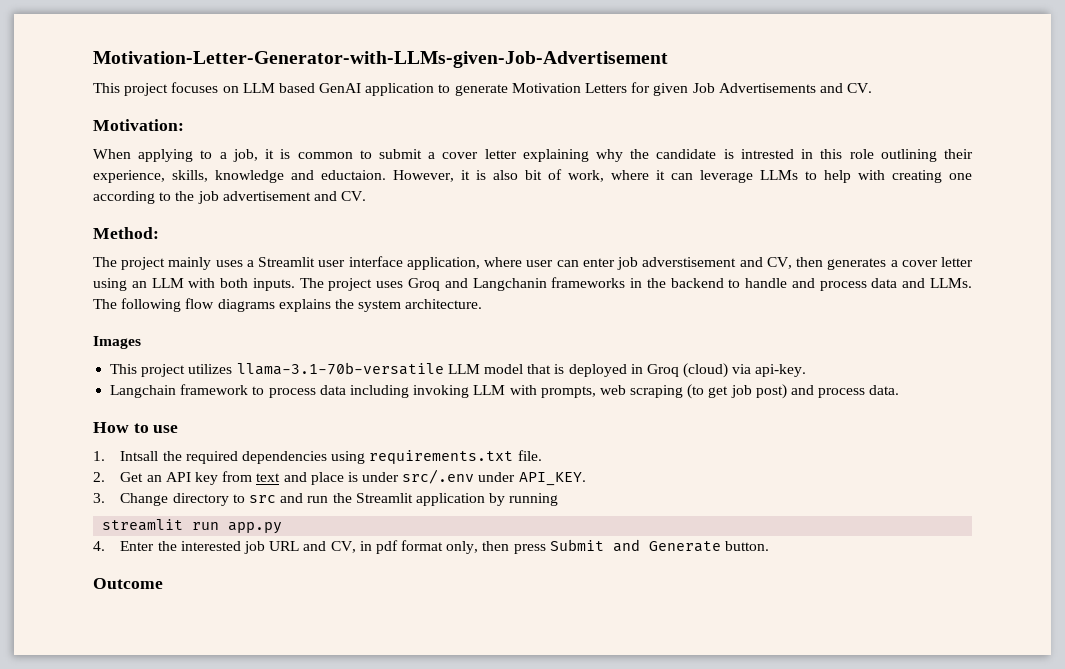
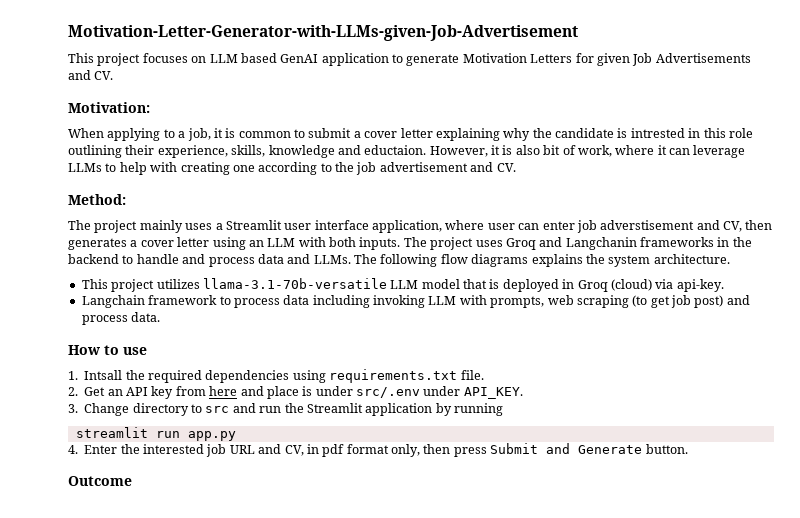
- Images
- 2. Get an API key from text and place is under src/.env under API_KEY.
+ 2. Get an API key from here and place is under src/.env under API_KEY.

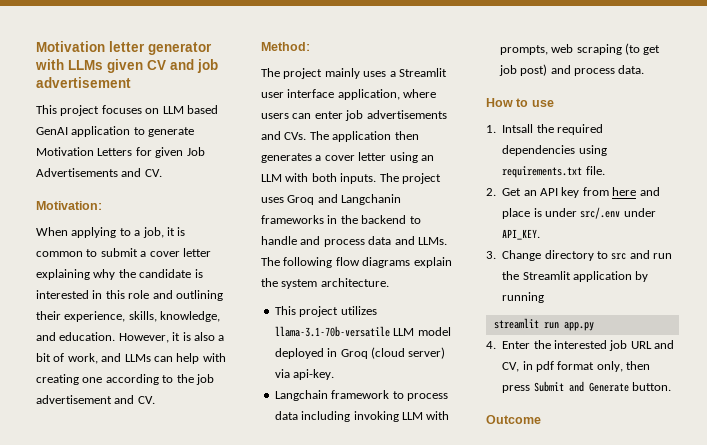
- Motivation-Letter-Generator-with-LLMs-given-Job-Advertisement
+ Motivation letter generator with LLMs given CV and job advertisement
- When applying to a job, it is common to submit a cover letter explaining why the candidate is intrested in this role outlining their experience, skills, knowledge and eductaion.
+ When applying to a job, it is common to submit a cover letter explaining why the candidate is interested in this role and outlining their experience, skills, knowledge, and education.
- However, it is also bit of work, where it can leverage LLMs to help with creating one according to the job advertisement and CV.
+ However, it is also a bit of work, and LLMs can help with creating one according to the job advertisement and CV.
- The project mainly uses a Streamlit user interface application, where user can enter job adverstisement and CV, then generates a cover letter using an LLM with both inputs.
+ The project mainly uses a Streamlit user interface application, where users can enter job advertisements and CVs. The application then generates a cover letter using an LLM with both inputs.
- The following flow diagrams explains the system architecture.
+ The following flow diagrams explain the system architecture.
- This project utilizes llama-3.1-70b-versatile LLM model that is deployed in Groq (cloud) via api-key.
+ This project utilizes llama-3.1-70b-versatile LLM model deployed in Groq (cloud server) via api-key.

